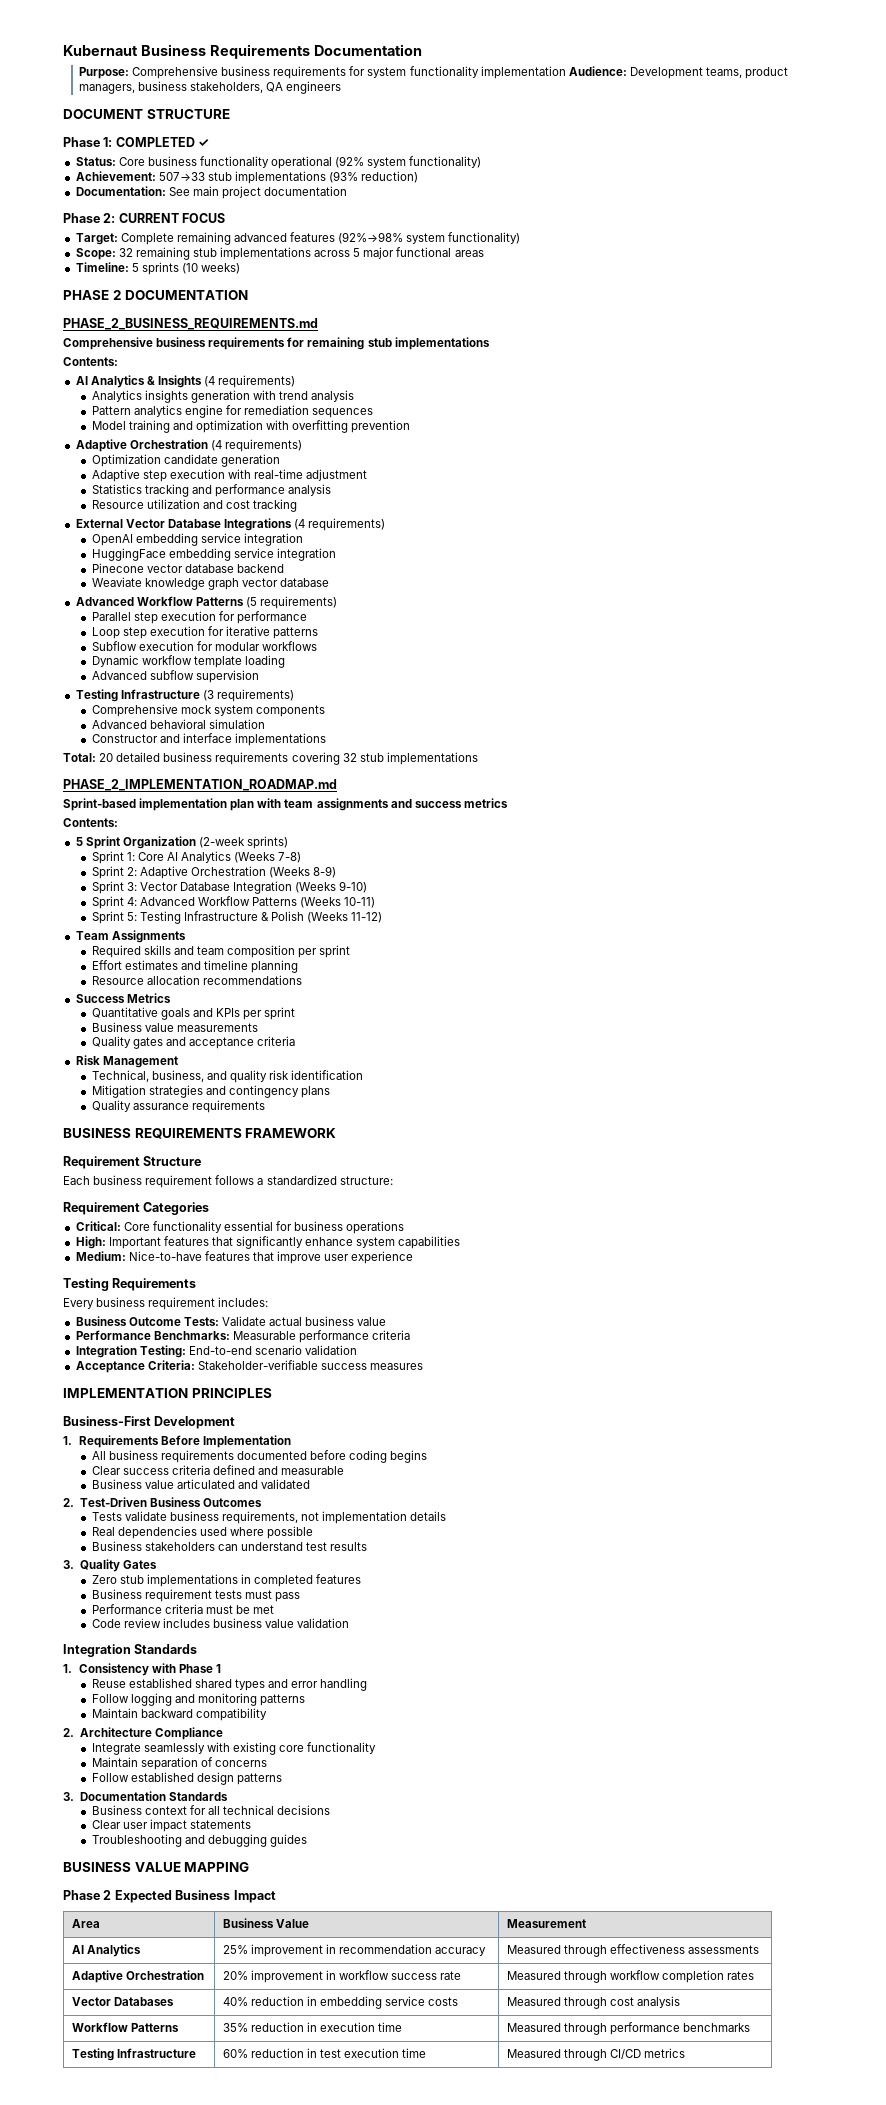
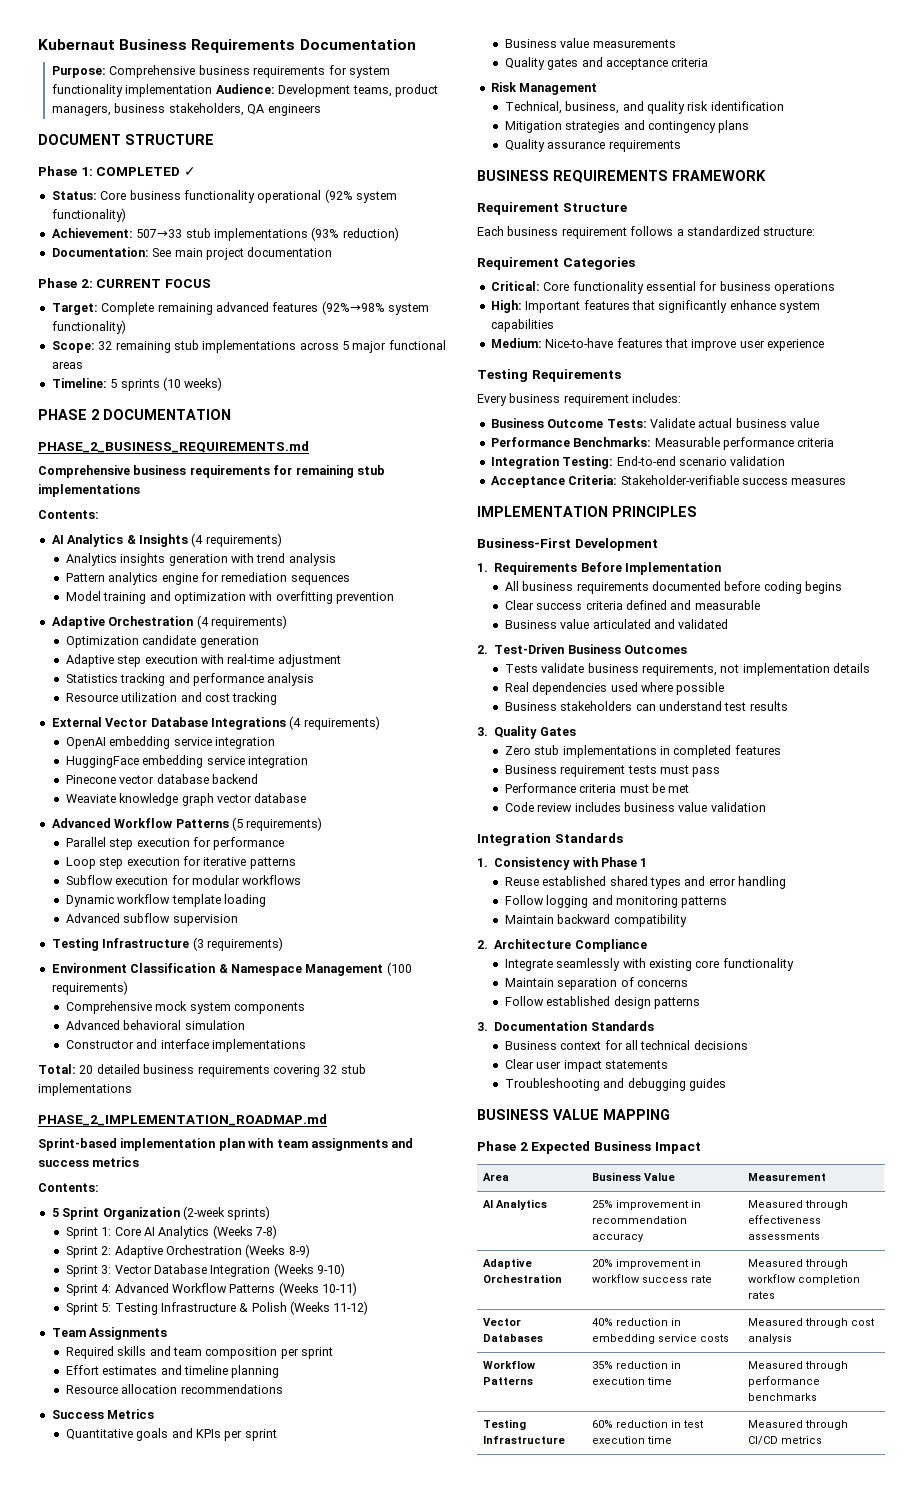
+ Environment Classification & Namespace Management (100 requirements)

